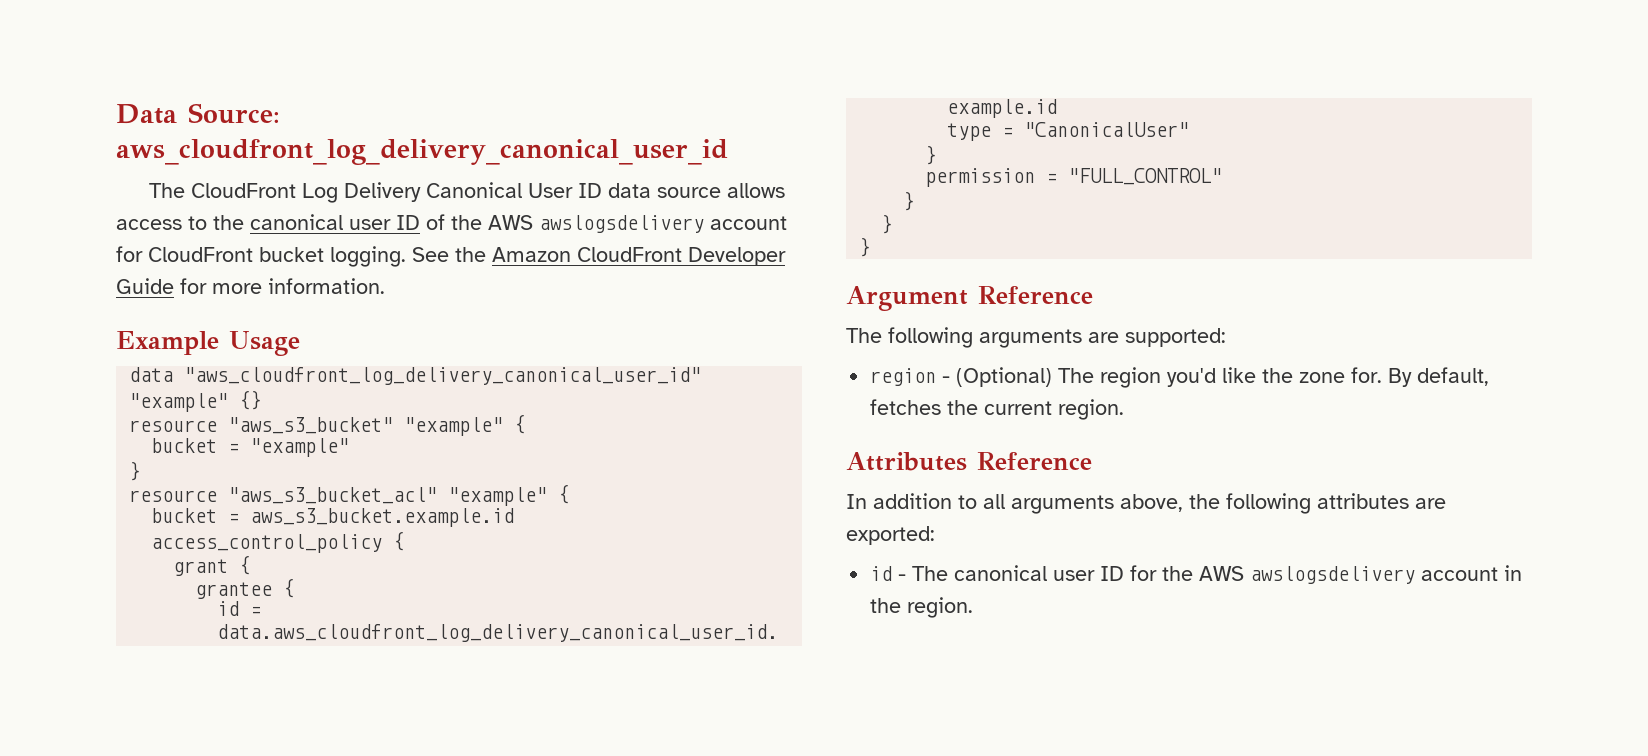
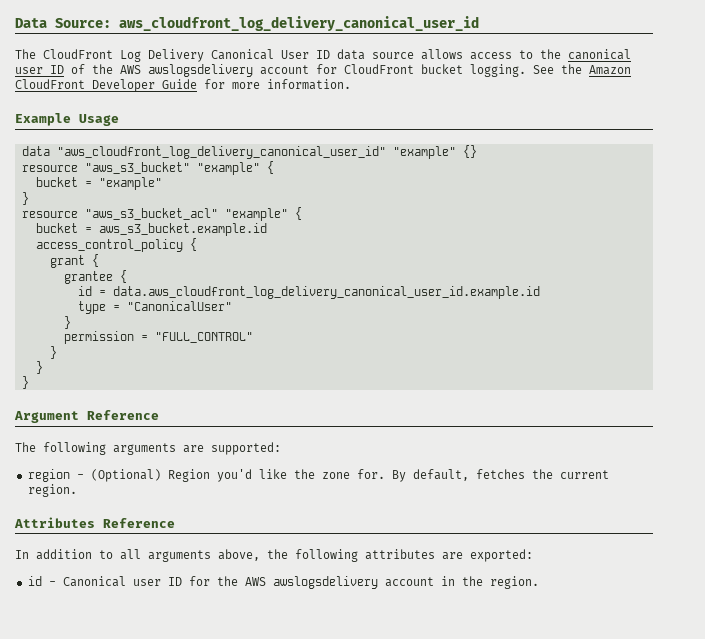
- region - (Optional) The region you'd like the zone for.
+ region - (Optional) Region you'd like the zone for.
- id - The canonical user ID for the AWS awslogsdelivery account in the region.
+ id - Canonical user ID for the AWS awslogsdelivery account in the region.

